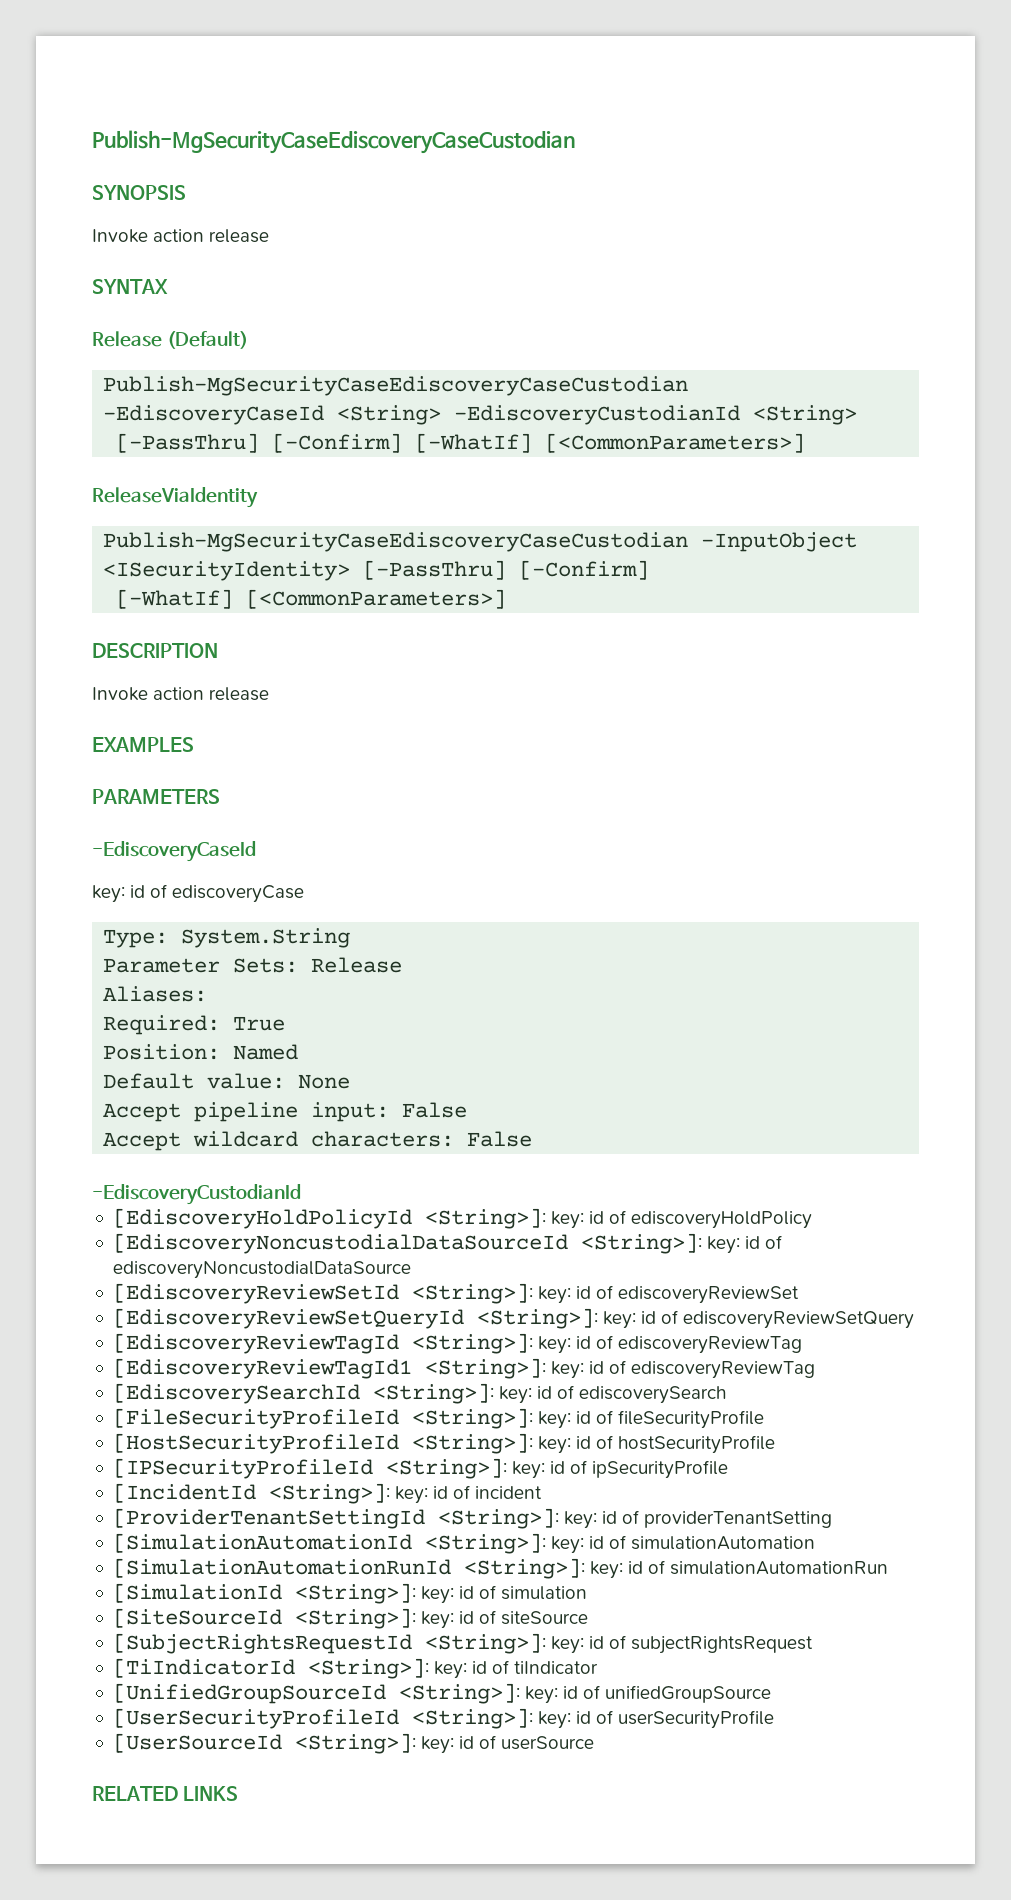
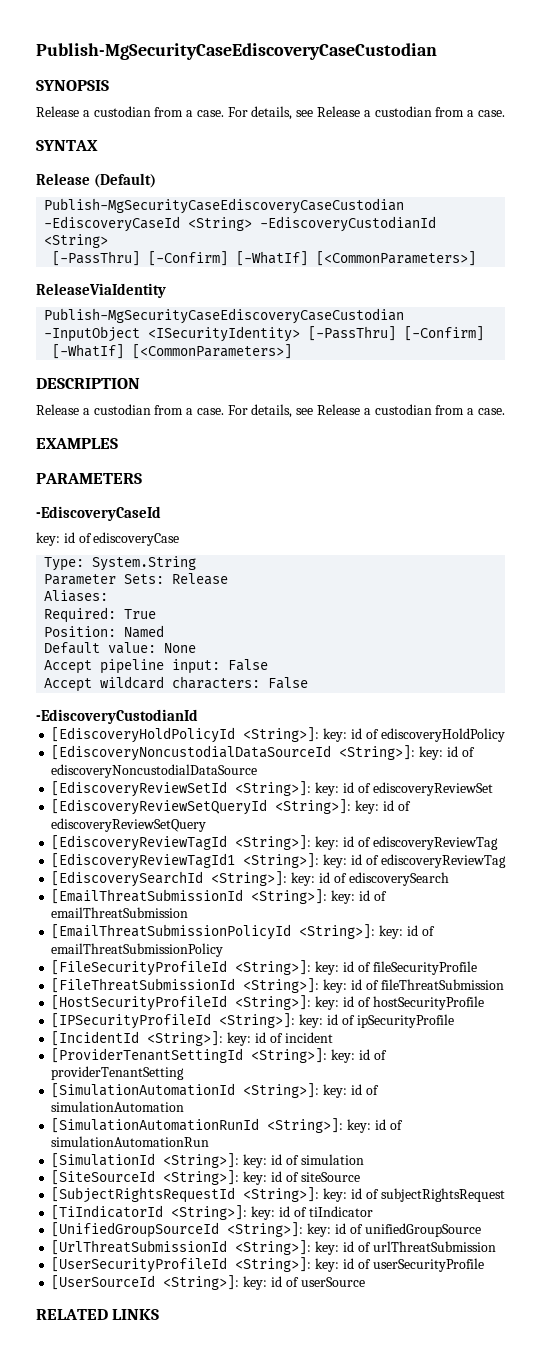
  SYNOPSIS
- Invoke action release
+ Release a custodian from a case. For details, see Release a custodian from a case.
  DESCRIPTION
- Invoke action release
+ Release a custodian from a case. For details, see Release a custodian from a case.
+ [EmailThreatSubmissionId <String>]: key: id of emailThreatSubmission
+ [EmailThreatSubmissionPolicyId <String>]: key: id of emailThreatSubmissionPolicy
+ [FileThreatSubmissionId <String>]: key: id of fileThreatSubmission
+ [UrlThreatSubmissionId <String>]: key: id of urlThreatSubmission

